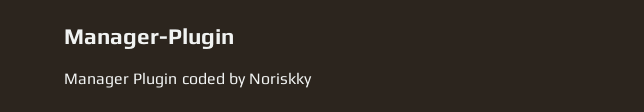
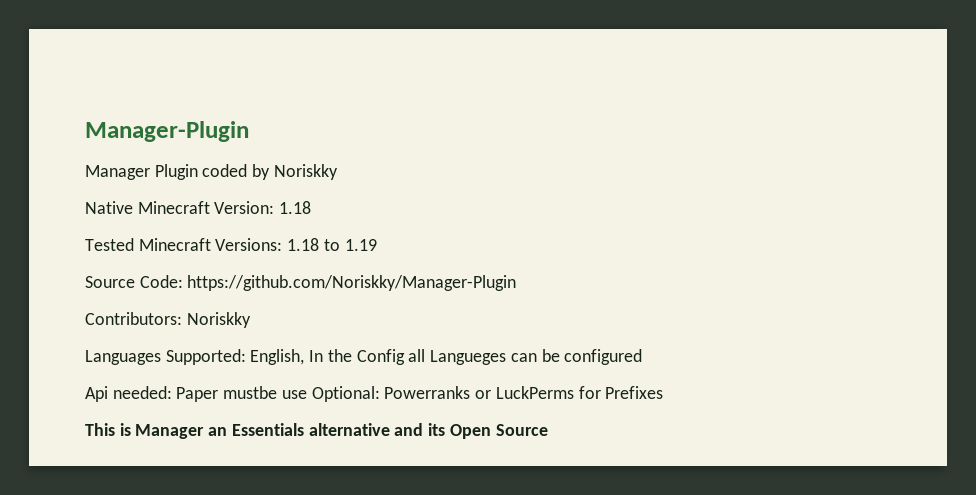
+ Native Minecraft Version: 1.18
+ Tested Minecraft Versions: 1.18 to 1.19
+ Source Code: https://github.com/Noriskky/Manager-Plugin
+ Contributors: Noriskky
+ Languages Supported: English, In the Config all Langueges can be configured
+ Api needed: Paper mustbe use Optional: Powerranks or LuckPerms for Prefixes
+ This is Manager an Essentials alternative and its Open Source

